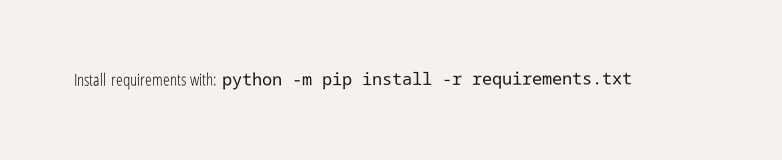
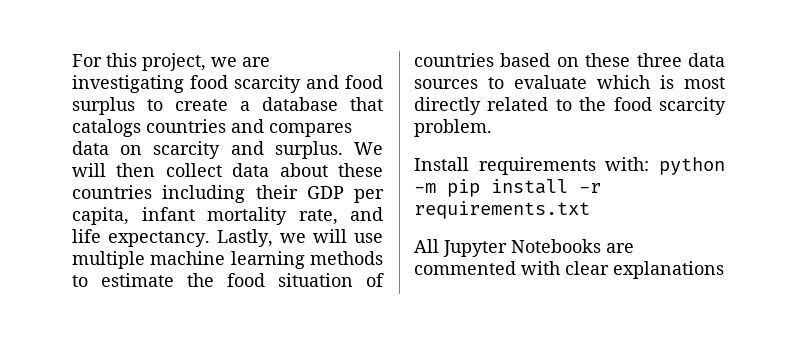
+ For this project, we are investigating food scarcity and food surplus to create a database that catalogs countries and compares data on scarcity and surplus. We will then collect data about these countries including their GDP per capita, infant mortality rate, and life expectancy. Lastly, we will use multiple machine learning methods to estimate the food situation of countries based on these three data sources to evaluate which is most directly related to the food scarcity problem.
+ All Jupyter Notebooks are commented with clear explanations

